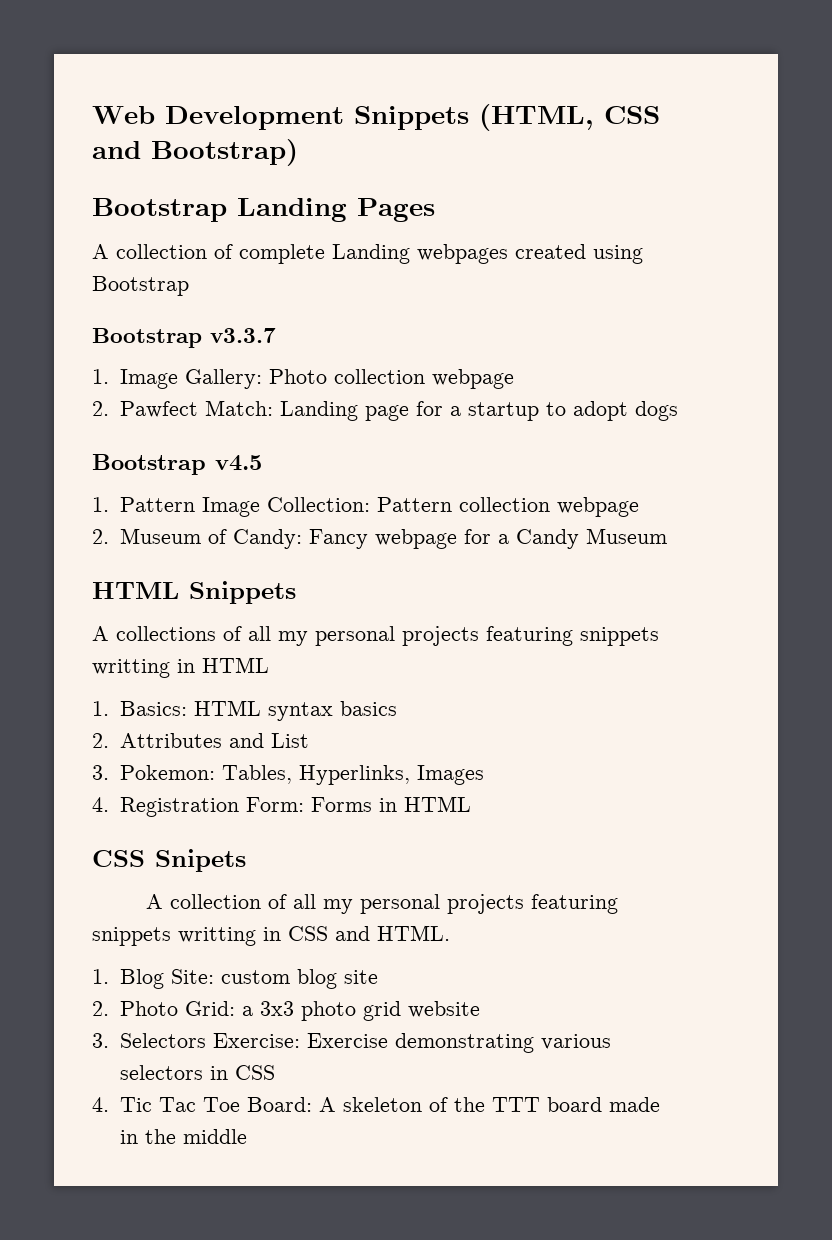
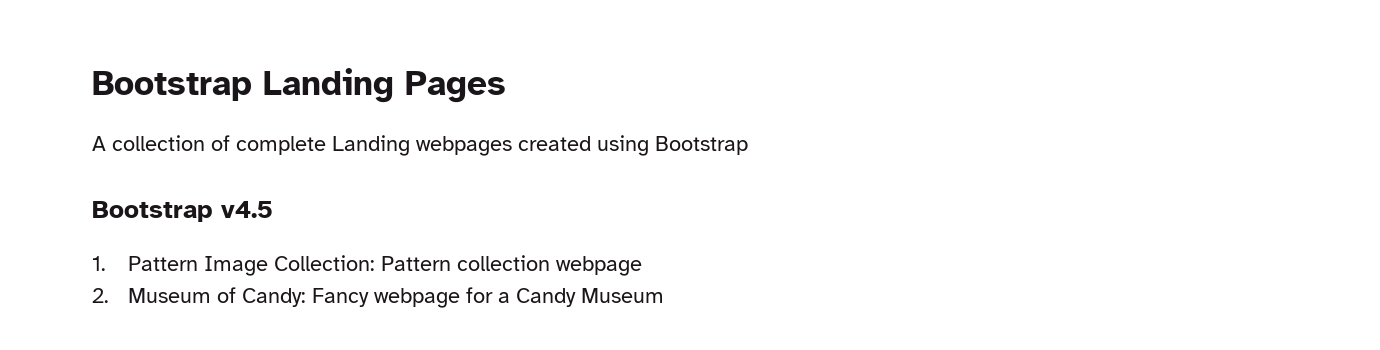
- Web Development Snippets (HTML, CSS and Bootstrap)
- Bootstrap v3.3.7
- 1. Image Gallery: Photo collection webpage
- 2. Pawfect Match: Landing page for a startup to adopt dogs
- HTML Snippets
- A collections of all my personal projects featuring snippets writting in HTML
- 1. Basics: HTML syntax basics
- 2. Attributes and List
- 3. Pokemon: Tables, Hyperlinks, Images
- 4. Registration Form: Forms in HTML
- CSS Snipets
- A collection of all my personal projects featuring snippets writting in CSS and HTML.
- 1. Blog Site: custom blog site
- 2. Photo Grid: a 3x3 photo grid website
- 3. Selectors Exercise: Exercise demonstrating various selectors in CSS
- 4. Tic Tac Toe Board: A skeleton of the TTT board made in the middle

